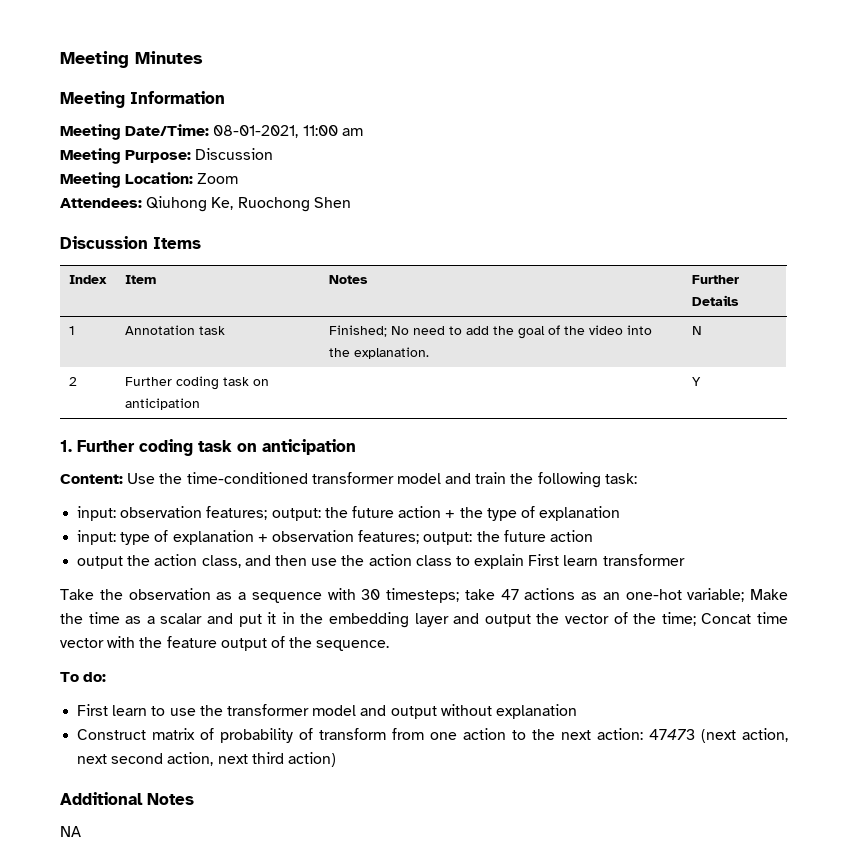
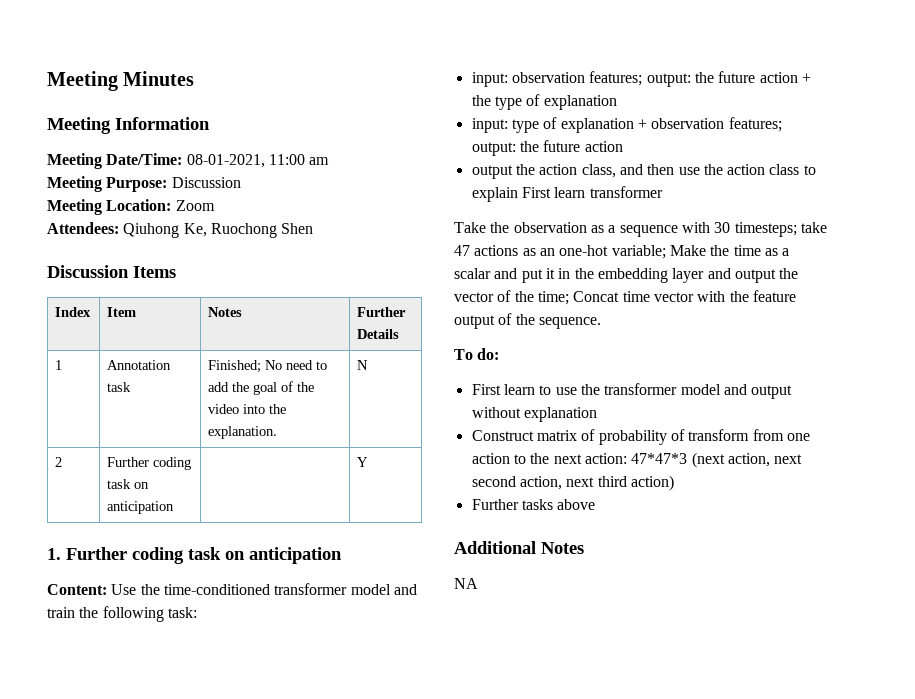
- Construct matrix of probability of transform from one action to the next action: 47473 (next action, next second action, next third action)
+ Construct matrix of probability of transform from one action to the next action: 47*47*3 (next action, next second action, next third action)
+ Further tasks above

